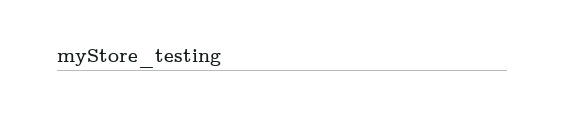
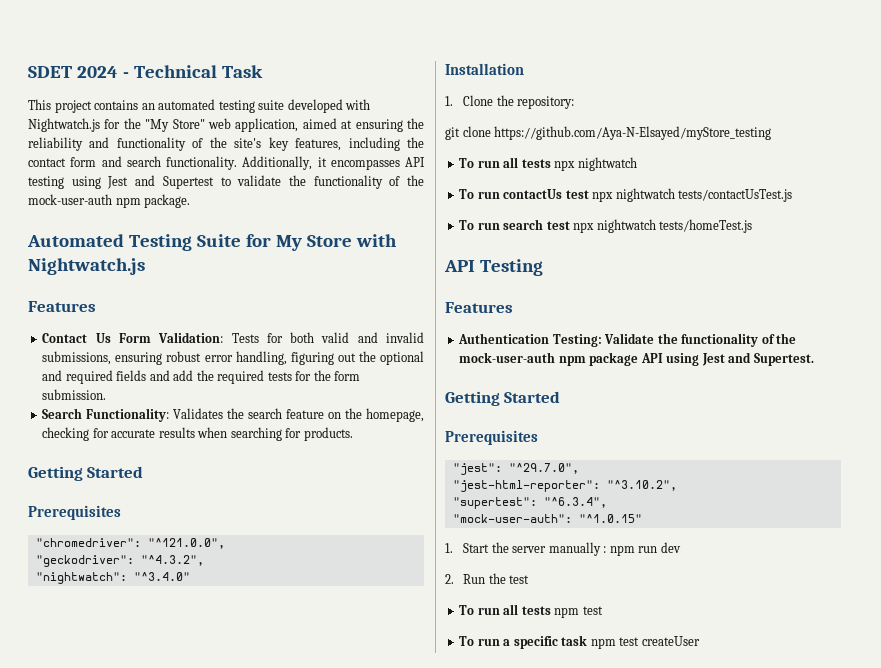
- myStore_testing
+ SDET 2024 - Technical Task
+ This project contains an automated testing suite developed with Nightwatch.js for the "My Store" web application, aimed at ensuring the reliability and functionality of the site's key features, including the contact form and search functionality. Additionally, it encompasses API testing using Jest and Supertest to validate the functionality of the mock-user-auth npm package.
+ Automated Testing Suite for My Store with Nightwatch.js
+ Features
+ Contact Us Form Validation: Tests for both valid and invalid submissions, ensuring robust error handling, figuring out the optional and required fields and add the required tests for the form submission.
+ Search Functionality: Validates the search feature on the homepage, checking for accurate results when searching for products.
+ Getting Started
+ Prerequisites
+ "chromedriver": "^121.0.0",
+ "geckodriver": "^4.3.2",
+ "nightwatch": "^3.4.0"
+ Installation
+ 1. Clone the repository:
+ git clone https://github.com/Aya-N-Elsayed/myStore_testing
+ To run all tests npx nightwatch
+ To run contactUs test npx nightwatch tests/contactUsTest.js
+ To run search test npx nightwatch tests/homeTest.js
+ API Testing
+ Features
+ Authentication Testing: Validate the functionality of the mock-user-auth npm package API using Jest and Supertest.
+ Getting Started
+ Prerequisites
+ "jest": "^29.7.0",
+ "jest-html-reporter": "^3.10.2",
+ "supertest": "^6.3.4",
+ "mock-user-auth": "^1.0.15"
+ 1. Start the server manually : npm run dev
+ 2. Run the test
+ To run all tests npm test
+ To run a specific task npm test createUser

